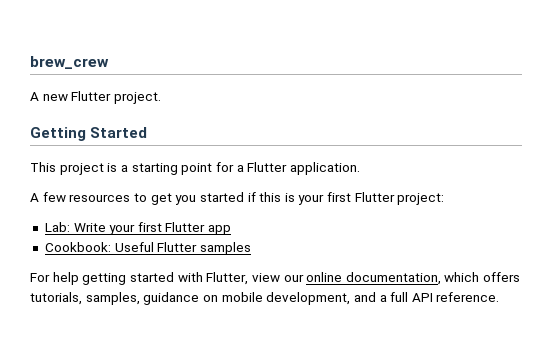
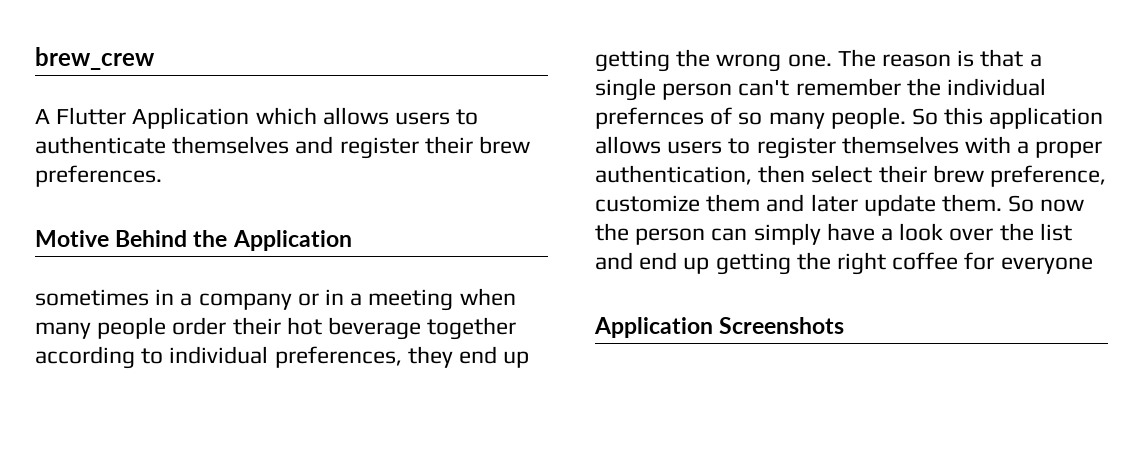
- A new Flutter project.
- Getting Started
- This project is a starting point for a Flutter application.
- A few resources to get you started if this is your first Flutter project:
- Lab: Write your first Flutter app
- Cookbook: Useful Flutter samples
- For help getting started with Flutter, view our online documentation, which offers tutorials, samples, guidance on mobile development, and a full API reference.
+ A Flutter Application which allows users to authenticate themselves and register their brew preferences.
+ Motive Behind the Application
+ sometimes in a company or in a meeting when many people order their hot beverage together according to individual preferences, they end up getting the wrong one. The reason is that a single person can't remember the individual prefernces of so many people. So this application allows users to register themselves with a proper authentication, then select their brew preference, customize them and later update them. So now the person can simply have a look over the list and end up getting the right coffee for everyone
+ Application Screenshots

